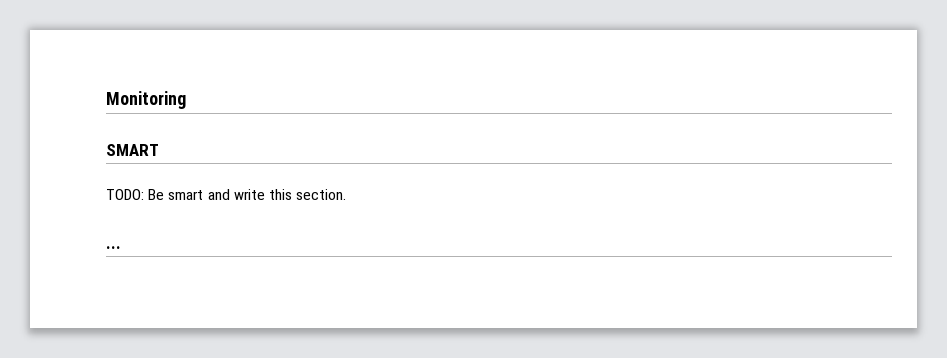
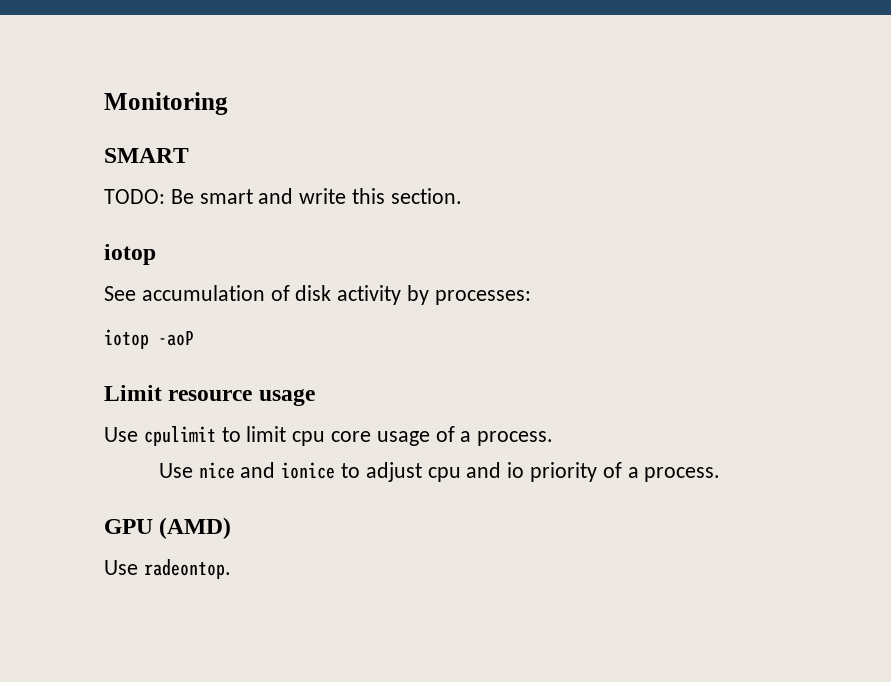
  TODO: Be smart and write this section.
- ...
+ iotop
+ See accumulation of disk activity by processes:
+ iotop -aoP
+ Limit resource usage
+ Use cpulimit to limit cpu core usage of a process.
+ Use nice and ionice to adjust cpu and io priority of a process.
+ GPU (AMD)
+ Use radeontop.

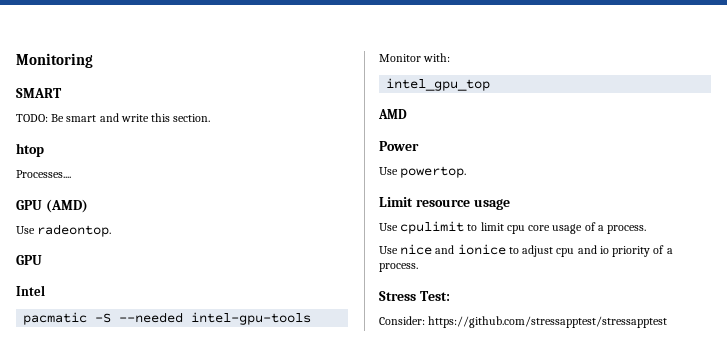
  TODO: Be smart and write this section.
- iotop
- See accumulation of disk activity by processes:
- iotop -aoP
+ htop
+ Processes....
+ GPU (AMD)
+ Use radeontop.
+ GPU
+ Intel
+ pacmatic -S --needed intel-gpu-tools
+ Monitor with:
+ intel_gpu_top
+ AMD
+ Power
+ Use powertop.
- GPU (AMD)
- Use radeontop.
+ Stress Test:
+ Consider: https://github.com/stressapptest/stressapptest

